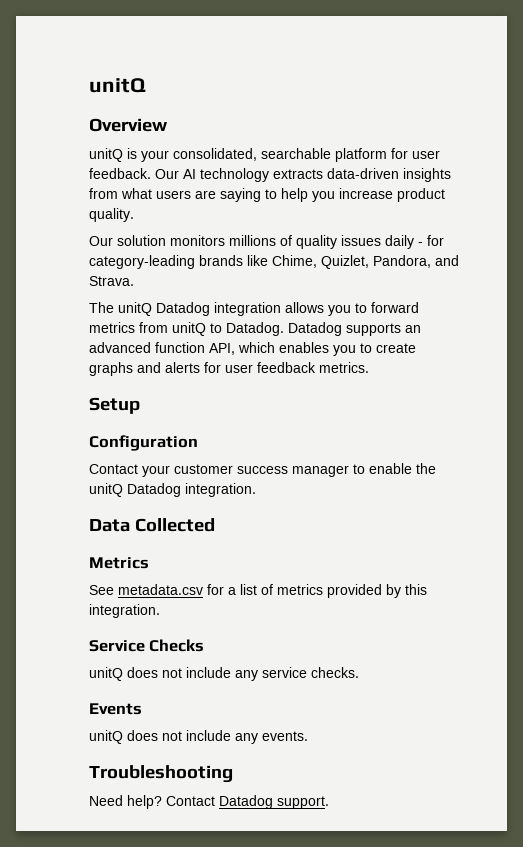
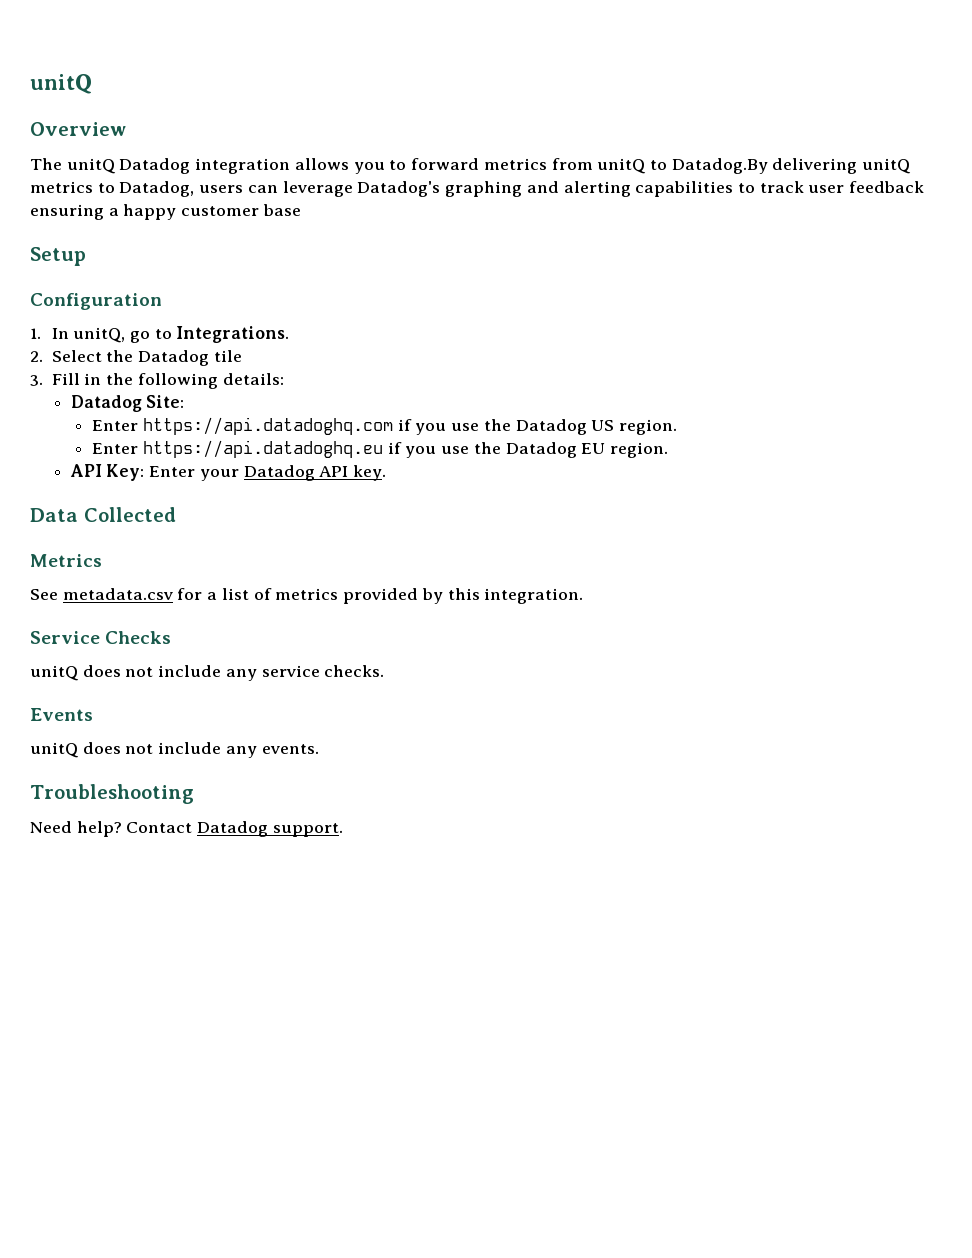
- unitQ is your consolidated, searchable platform for user feedback. Our AI technology extracts data-driven insights from what users are saying to help you increase product quality.
- Our solution monitors millions of quality issues daily - for category-leading brands like Chime, Quizlet, Pandora, and Strava.
- The unitQ Datadog integration allows you to forward metrics from unitQ to Datadog. Datadog supports an advanced function API, which enables you to create graphs and alerts for user feedback metrics.
+ The unitQ Datadog integration allows you to forward metrics from unitQ to Datadog.By delivering unitQ metrics to Datadog, users can leverage Datadog's graphing and alerting capabilities to track user feedback ensuring a happy customer base
  Setup
  Configuration
- Contact your customer success manager to enable the unitQ Datadog integration.
+ 1. In unitQ, go to Integrations.
+ 2. Select the Datadog tile
+ 3. Fill in the following details:
+ Datadog Site:
+ Enter https://api.datadoghq.com if you use the Datadog US region.
+ Enter https://api.datadoghq.eu if you use the Datadog EU region.
+ API Key: Enter your Datadog API key.

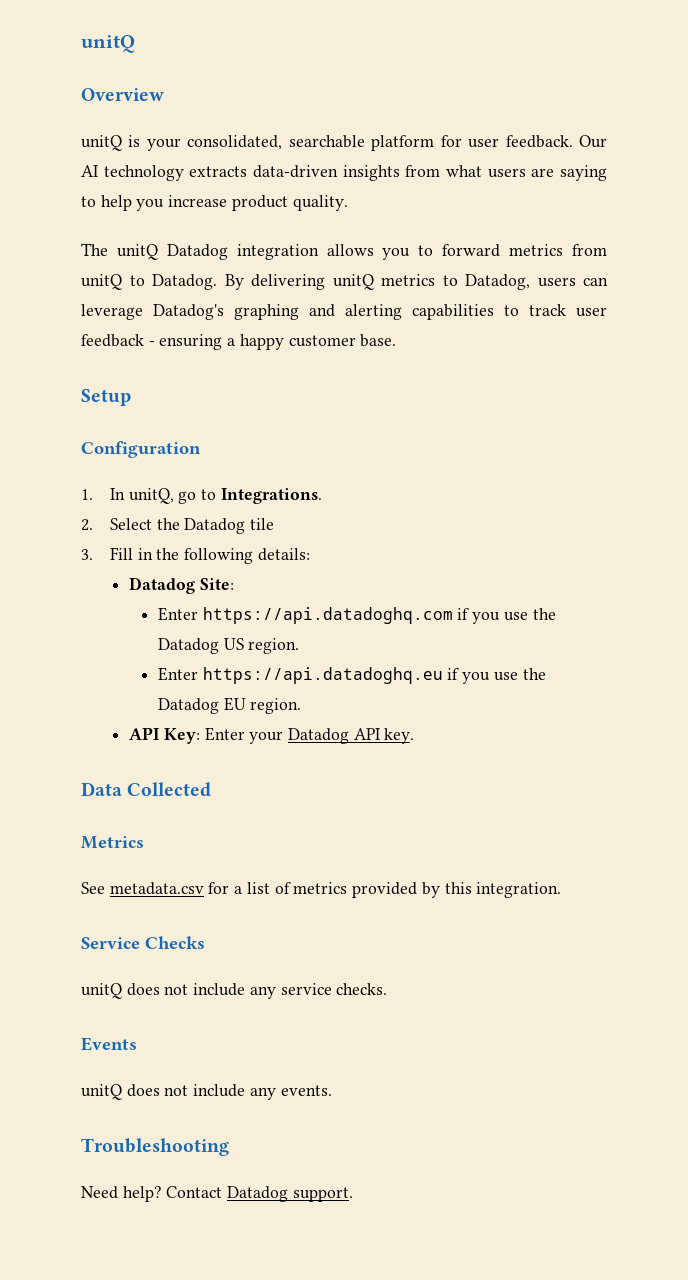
+ unitQ is your consolidated, searchable platform for user feedback. Our AI technology extracts data-driven insights from what users are saying to help you increase product quality.
- The unitQ Datadog integration allows you to forward metrics from unitQ to Datadog.By delivering unitQ metrics to Datadog, users can leverage Datadog's graphing and alerting capabilities to track user feedback ensuring a happy customer base
+ The unitQ Datadog integration allows you to forward metrics from unitQ to Datadog. By delivering unitQ metrics to Datadog, users can leverage Datadog's graphing and alerting capabilities to track user feedback - ensuring a happy customer base.

